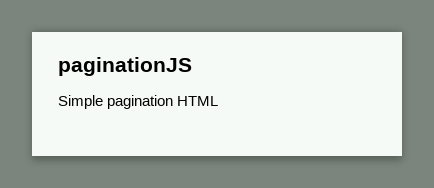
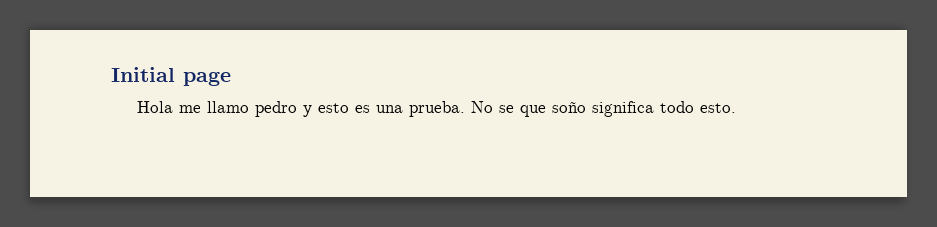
- paginationJS
- Simple pagination HTML
+ Initial page
+ Hola me llamo pedro y esto es una prueba. No se que soño significa todo esto.

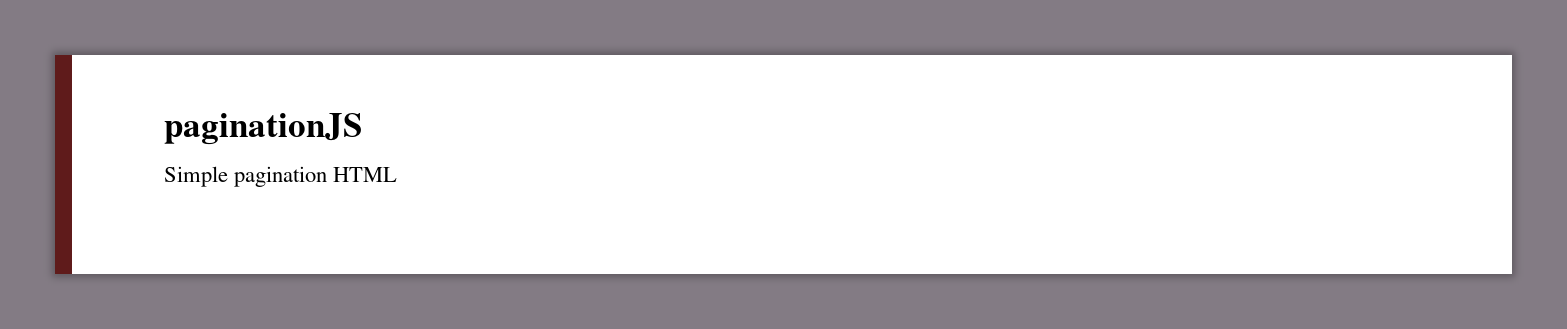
- Initial page
- Hola me llamo pedro y esto es una prueba. No se que soño significa todo esto.
+ paginationJS
+ Simple pagination HTML

